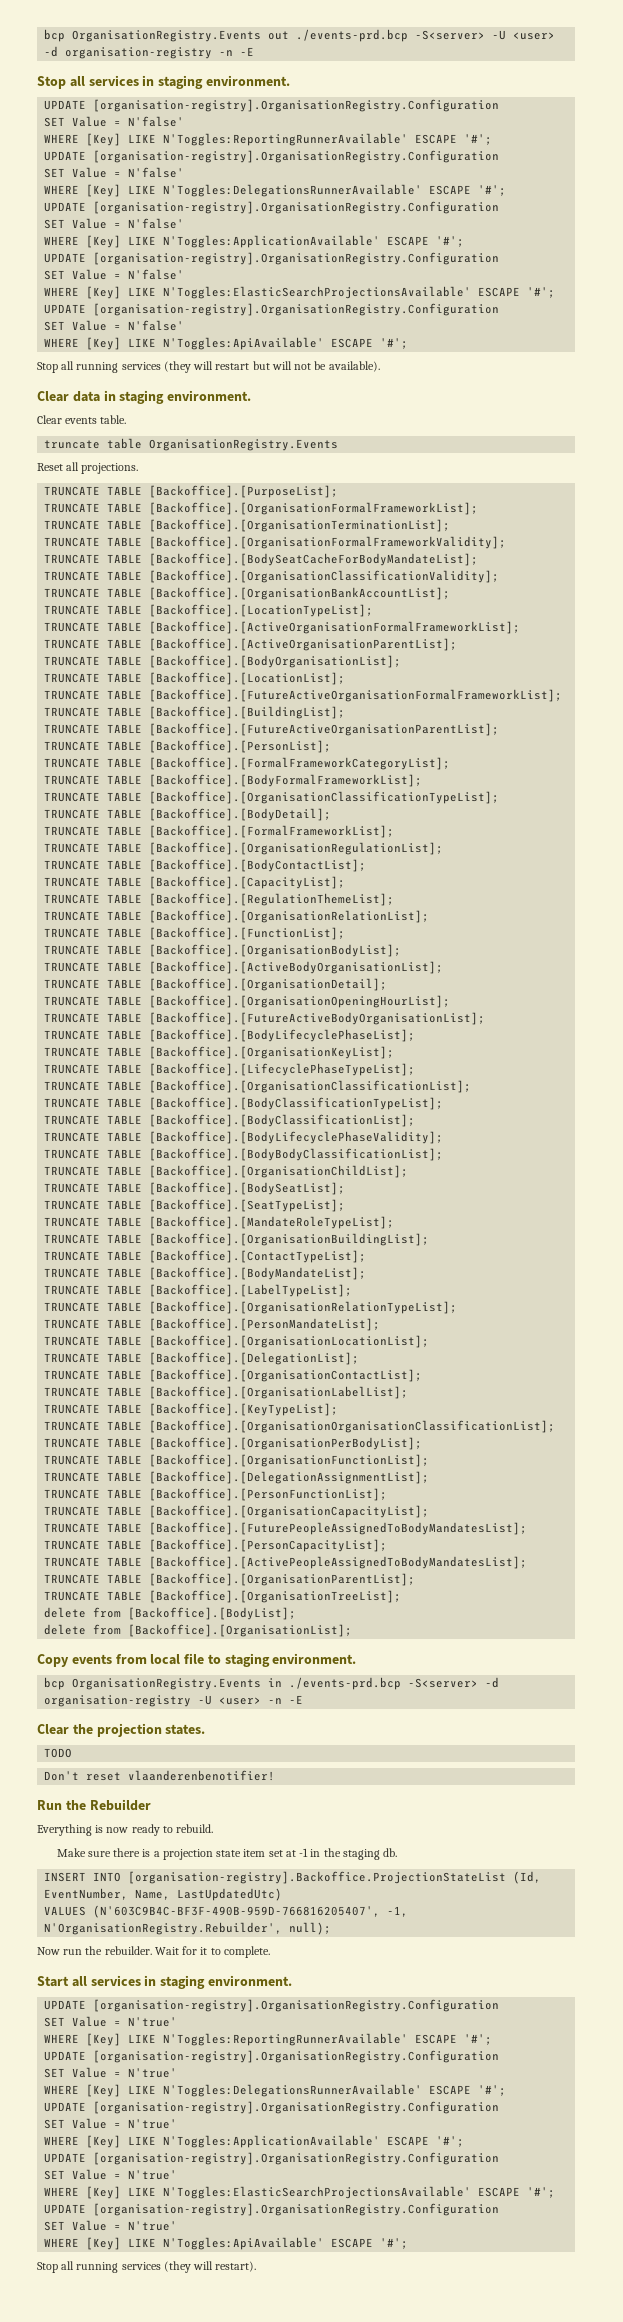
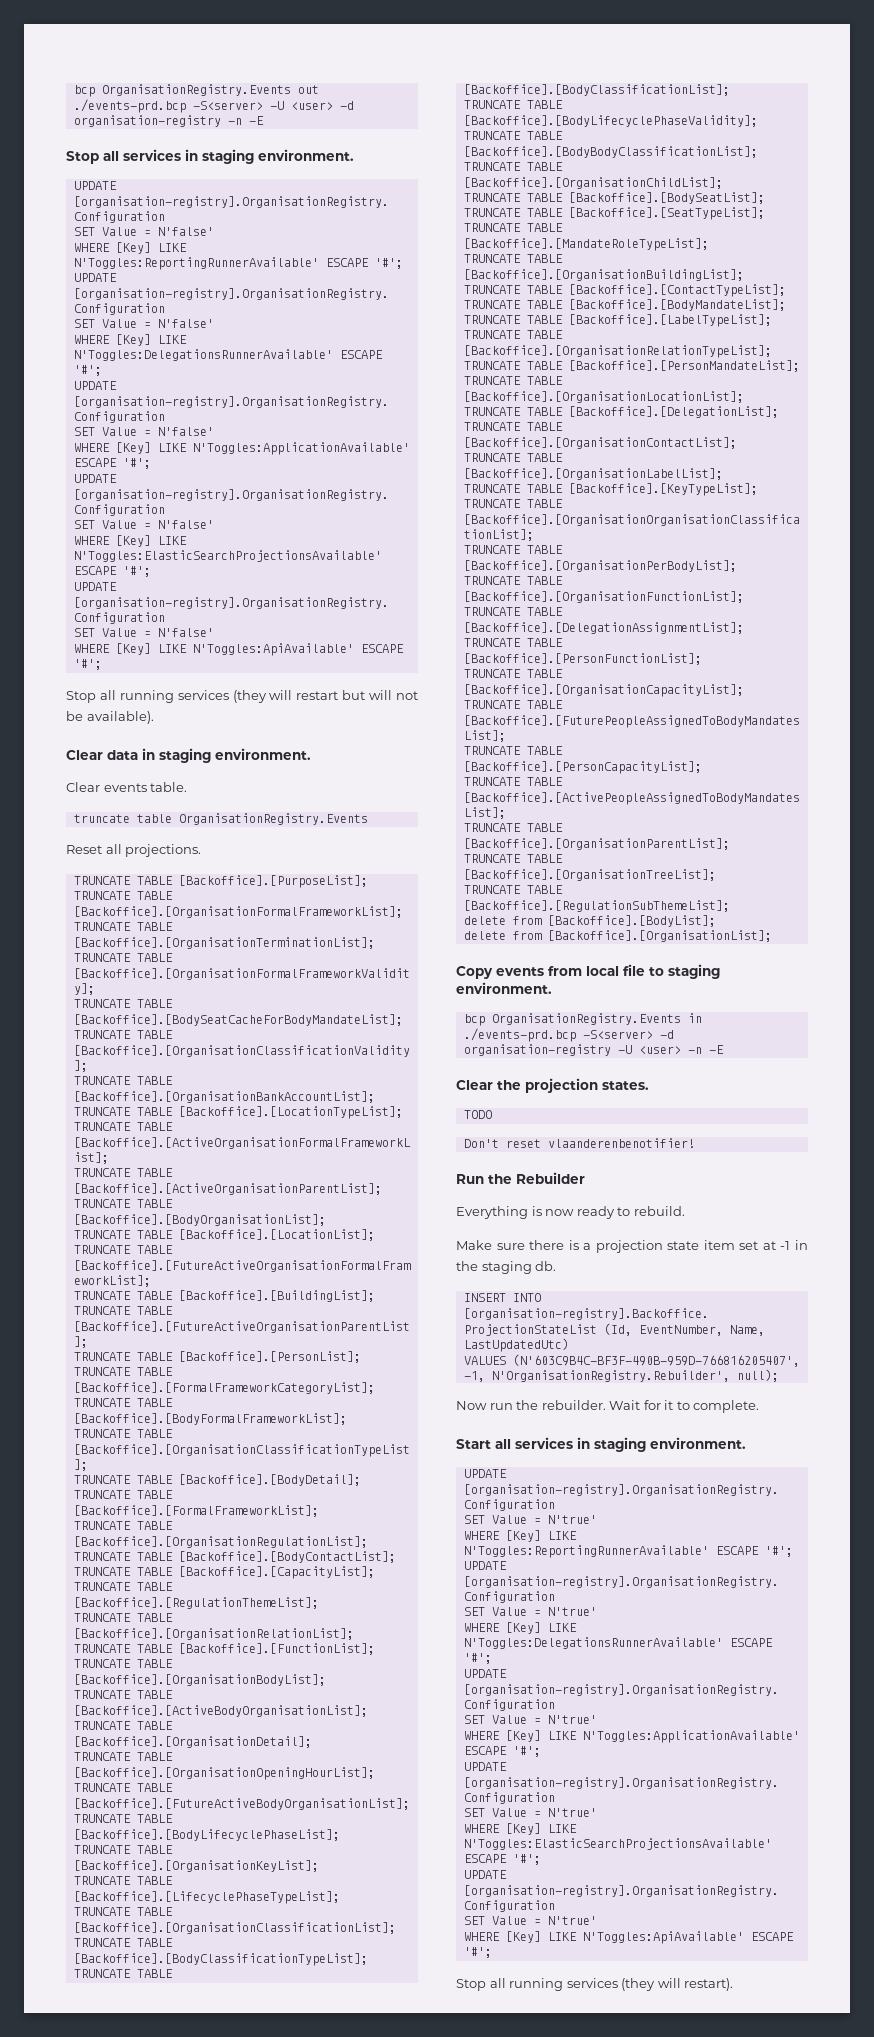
+ TRUNCATE TABLE [Backoffice].[RegulationSubThemeList];

